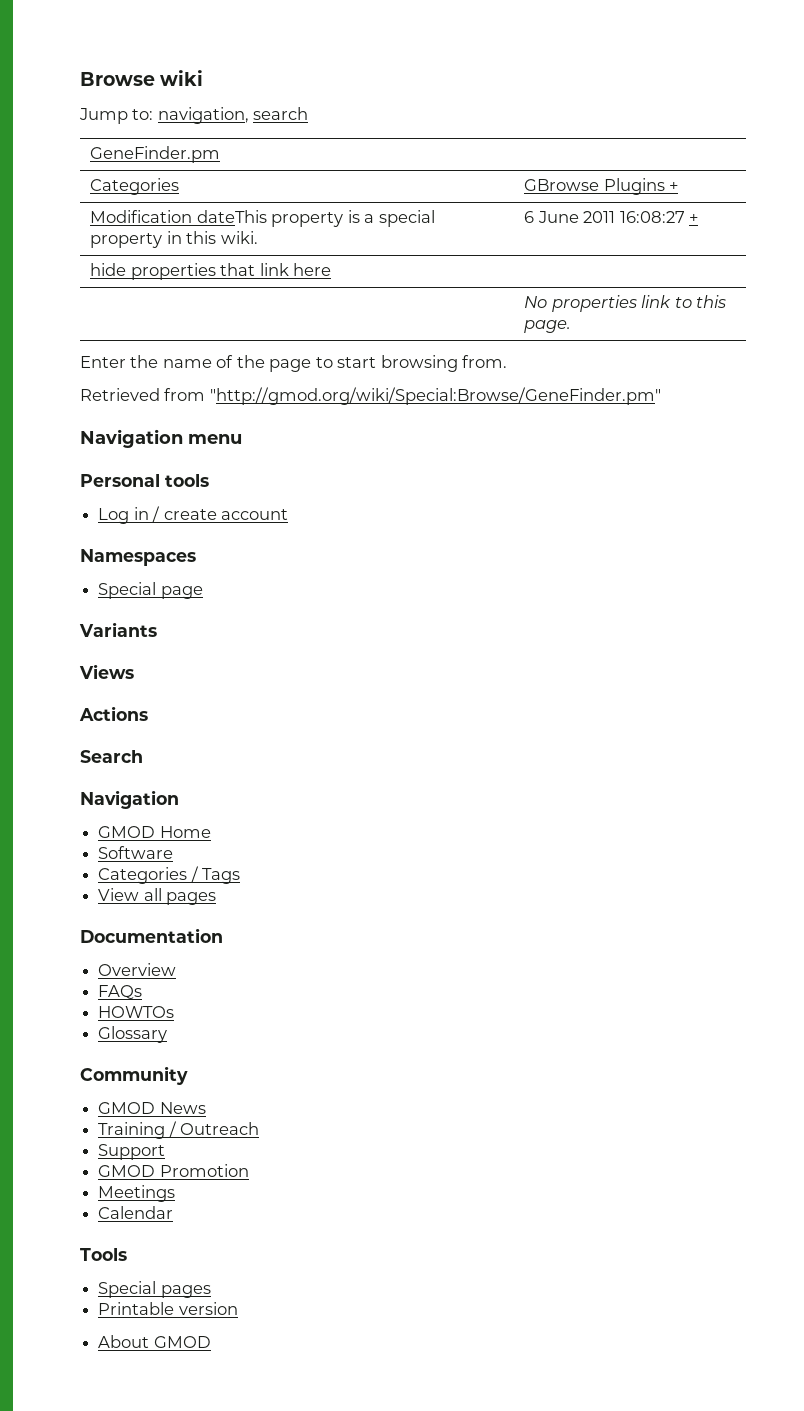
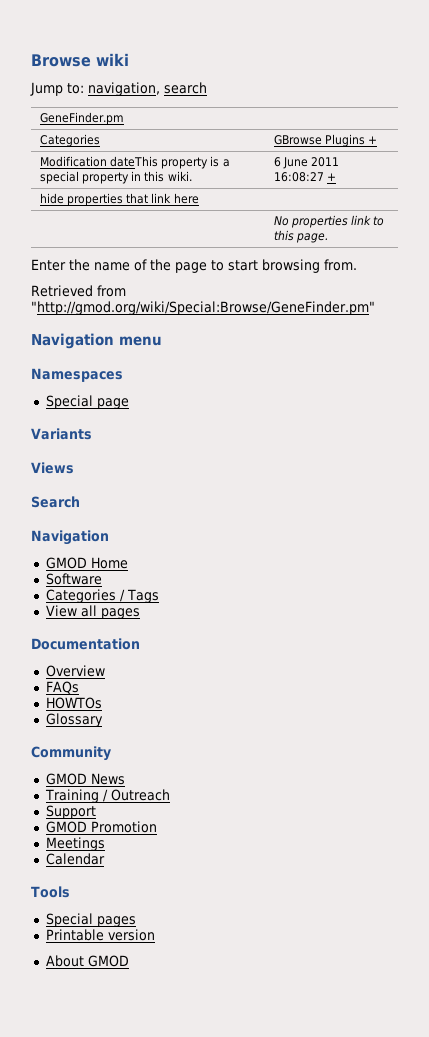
- Personal tools
- Log in / create account
- Actions

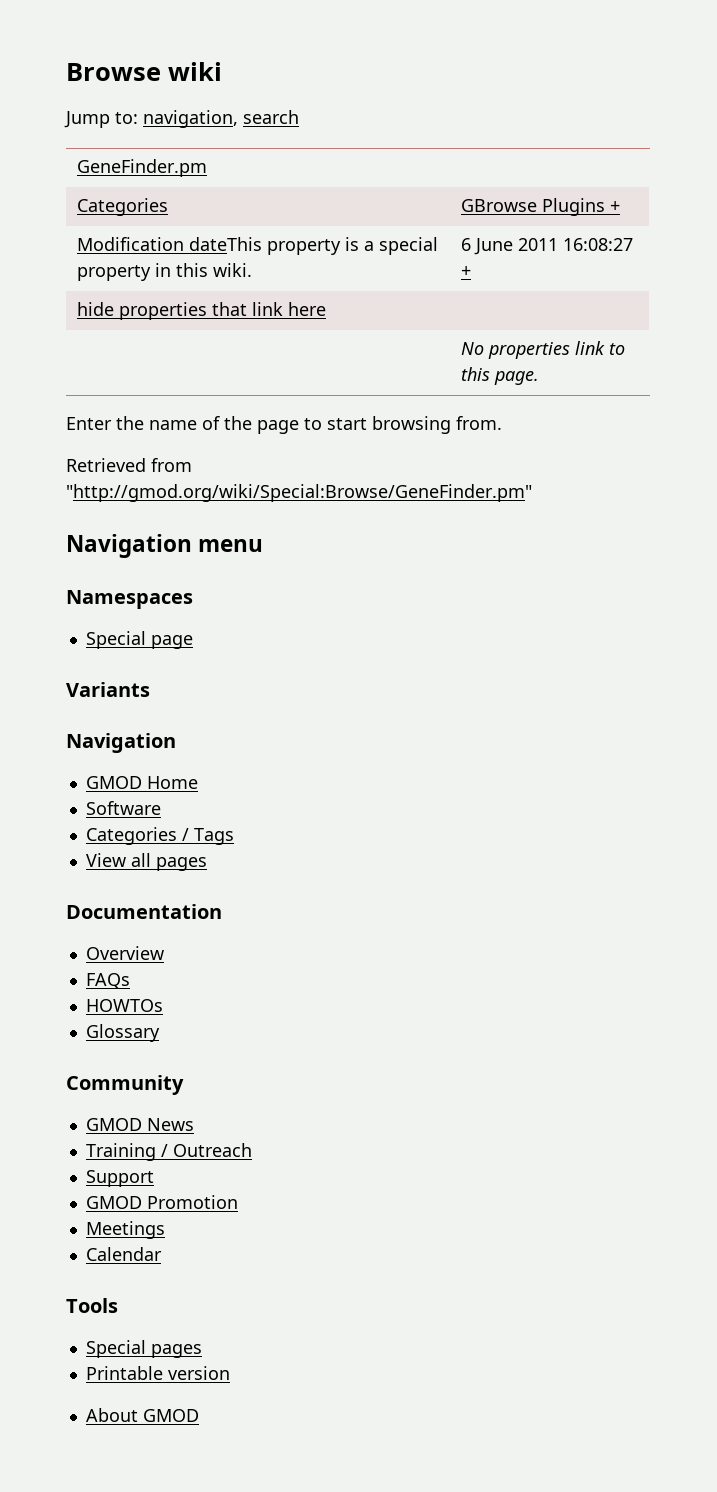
- Views
- Search

